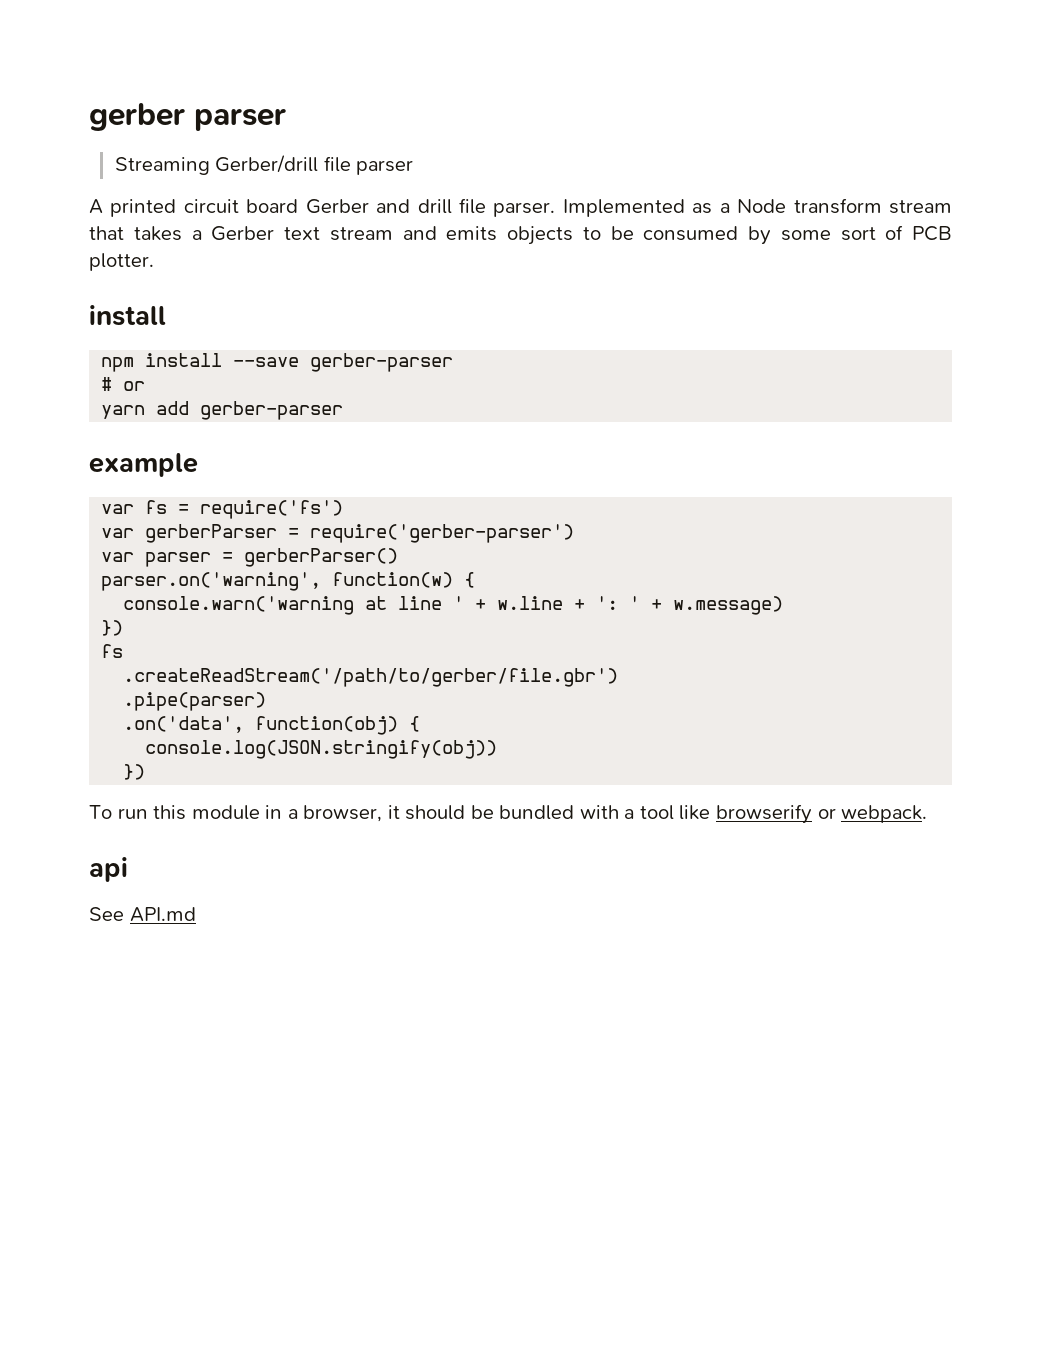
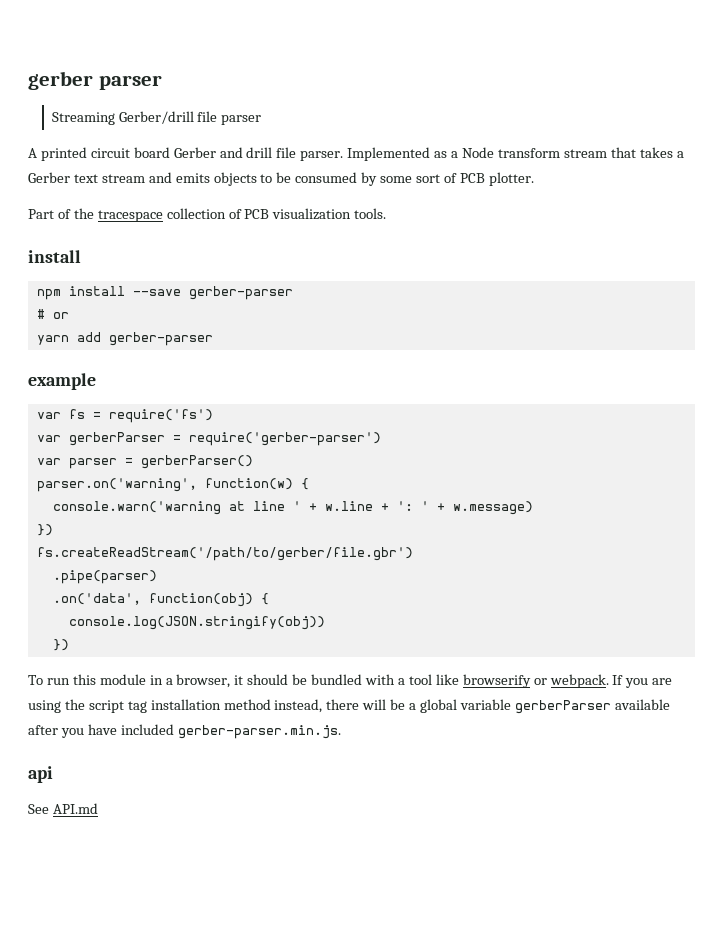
+ Part of the tracespace collection of PCB visualization tools.
  console.warn('warning at line ' + w.line + ': ' + w.message)
  })
- fs
- .createReadStream('/path/to/gerber/file.gbr')
+ fs.createReadStream('/path/to/gerber/file.gbr')
+ If you are using the script tag installation method instead, there will be a global variable gerberParser available after you have included gerber-parser.min.js.

